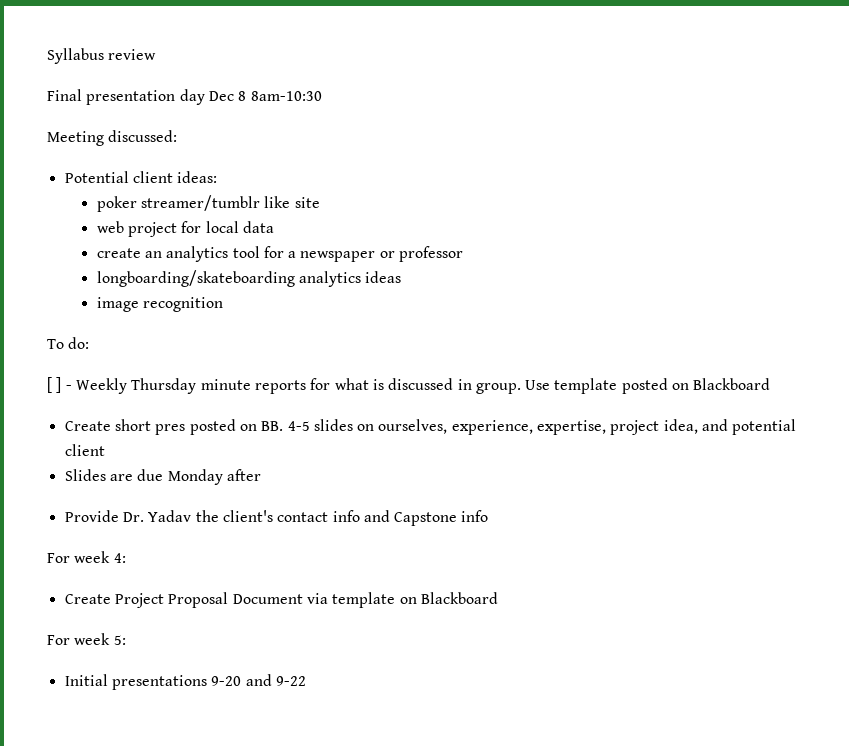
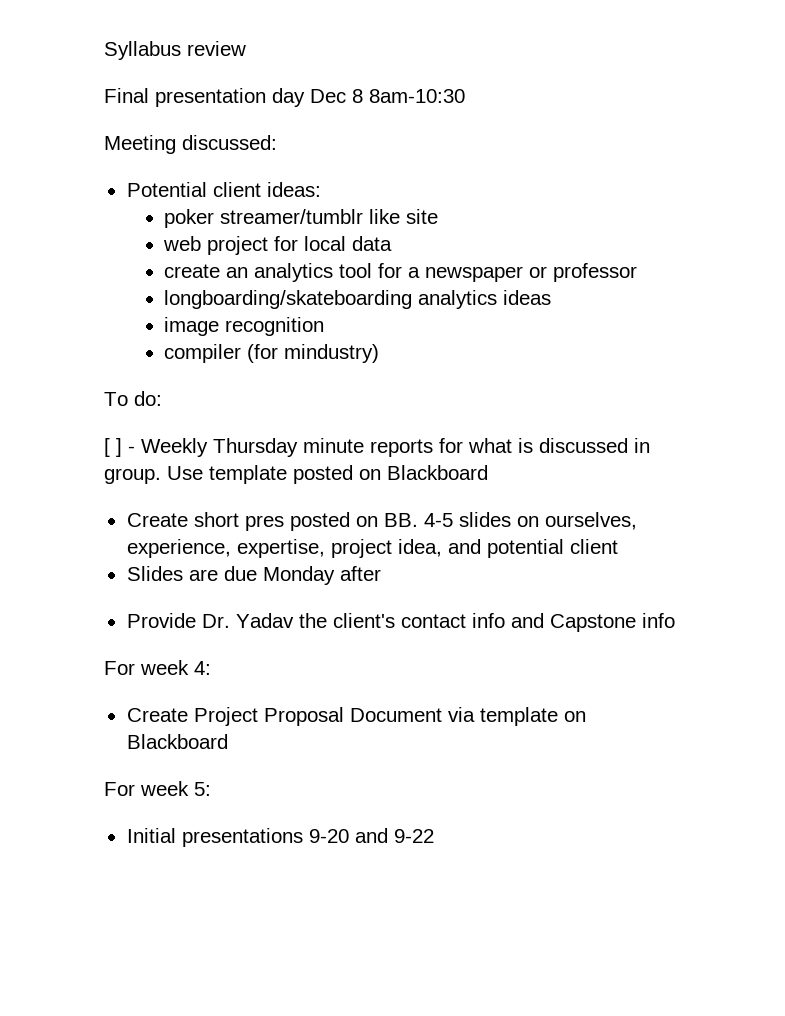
+ compiler (for mindustry)

